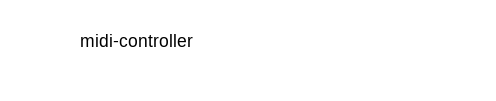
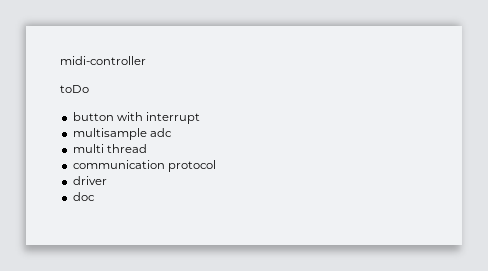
+ toDo
+ button with interrupt
+ multisample adc
+ multi thread
+ communication protocol
+ driver
+ doc

